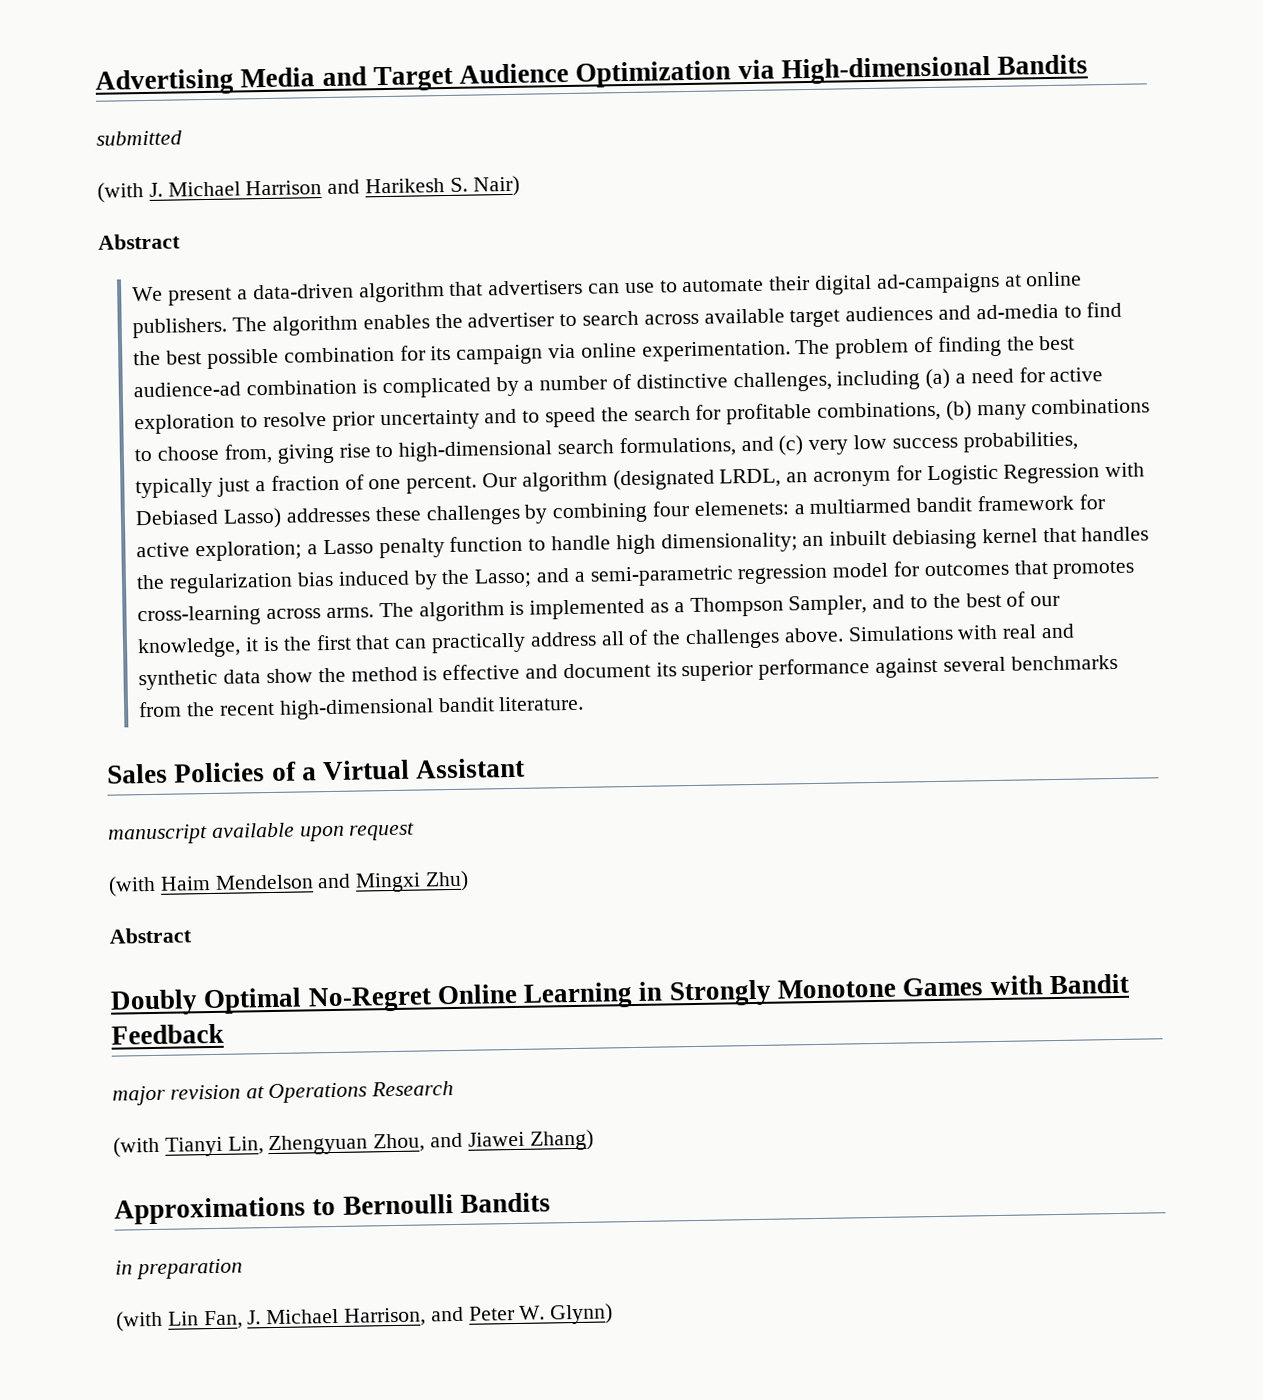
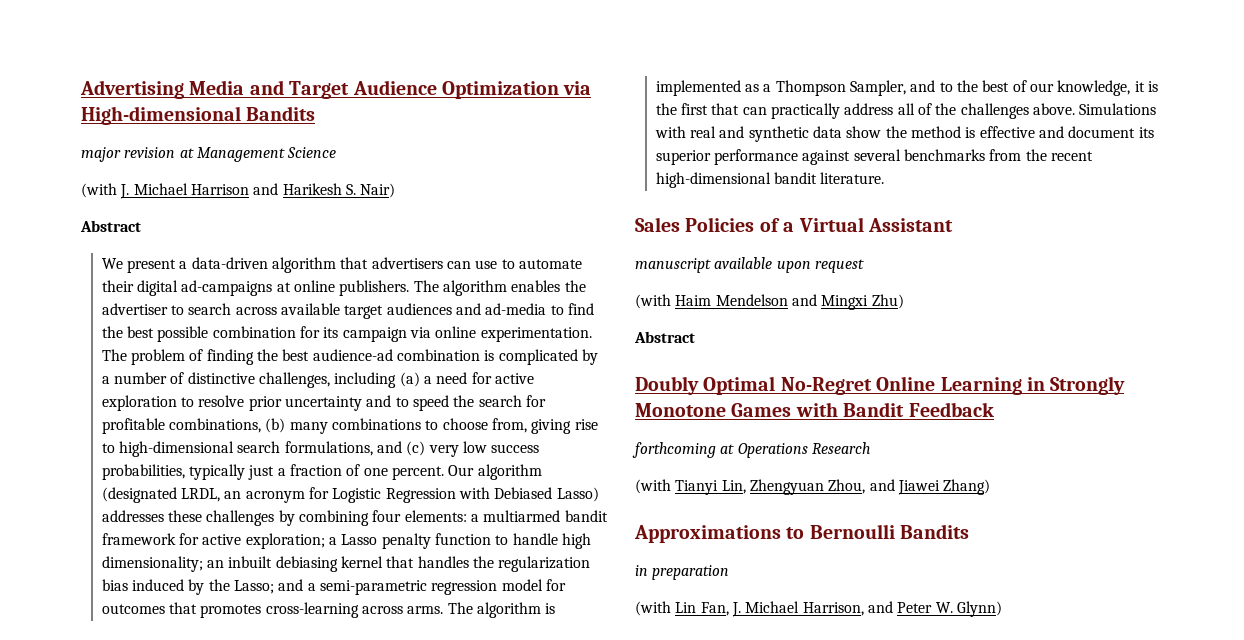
- submitted
+ major revision at Management Science
- Our algorithm (designated LRDL, an acronym for Logistic Regression with Debiased Lasso) addresses these challenges by combining four elemenets: a multiarmed bandit framework for active exploration; a Lasso penalty function to handle high dimensionality; an inbuilt debiasing kernel that handles the regularization bias induced by the Lasso; and a semi-parametric regression model for outcomes that promotes cross-learning across arms.
+ Our algorithm (designated LRDL, an acronym for Logistic Regression with Debiased Lasso) addresses these challenges by combining four elements: a multiarmed bandit framework for active exploration; a Lasso penalty function to handle high dimensionality; an inbuilt debiasing kernel that handles the regularization bias induced by the Lasso; and a semi-parametric regression model for outcomes that promotes cross-learning across arms.
- major revision at Operations Research
+ forthcoming at Operations Research

